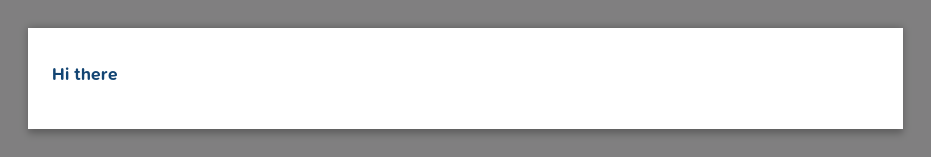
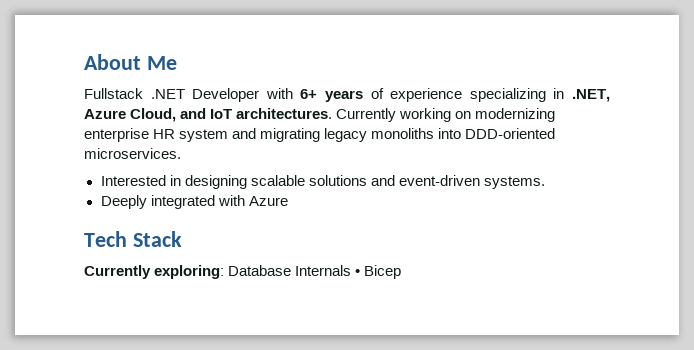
- Hi there
+ About Me
+ Fullstack .NET Developer with 6+ years of experience specializing in .NET, Azure Cloud, and IoT architectures. Currently working on modernizing enterprise HR system and migrating legacy monoliths into DDD-oriented microservices.
+ Interested in designing scalable solutions and event-driven systems.
+ Deeply integrated with Azure
+ Tech Stack
+ Currently exploring: Database Internals • Bicep

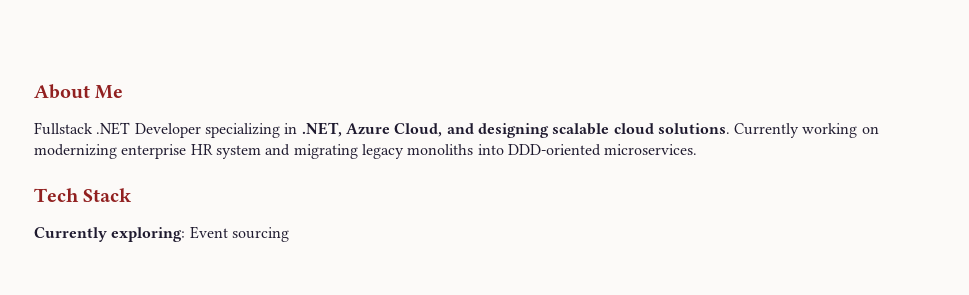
- Fullstack .NET Developer with 6+ years of experience specializing in .NET, Azure Cloud, and IoT architectures.
+ Fullstack .NET Developer specializing in .NET, Azure Cloud, and designing scalable cloud solutions.
- Interested in designing scalable solutions and event-driven systems.
- Deeply integrated with Azure
- Currently exploring: Database Internals • Bicep
+ Currently exploring: Event sourcing

